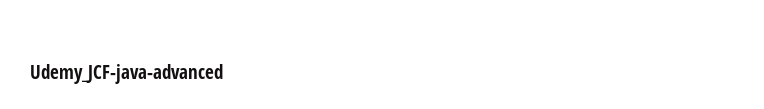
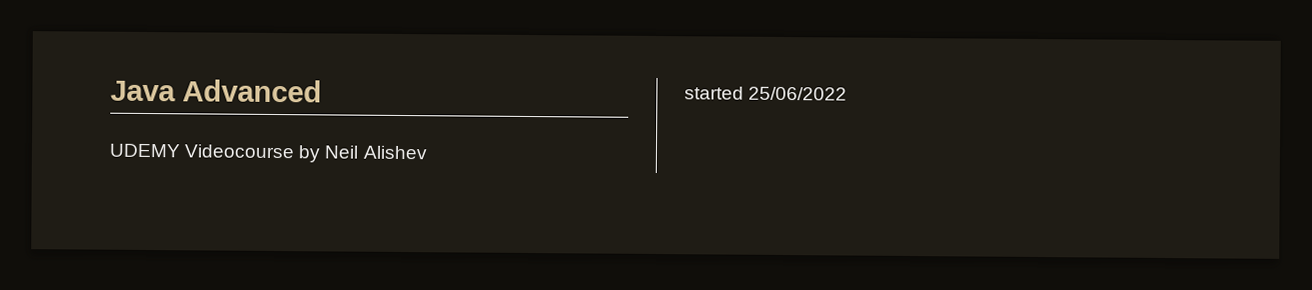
- Udemy_JCF-java-advanced
+ Java Advanced
+ UDEMY Videocourse by Neil Alishev
+ started 25/06/2022

